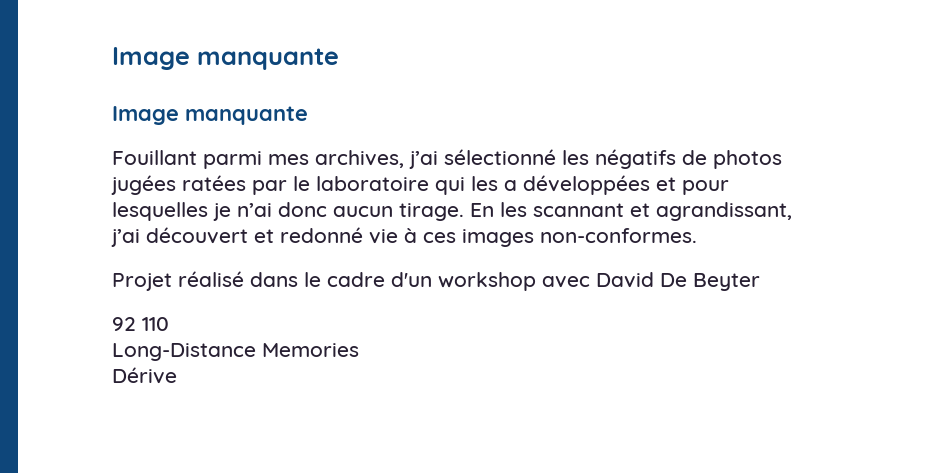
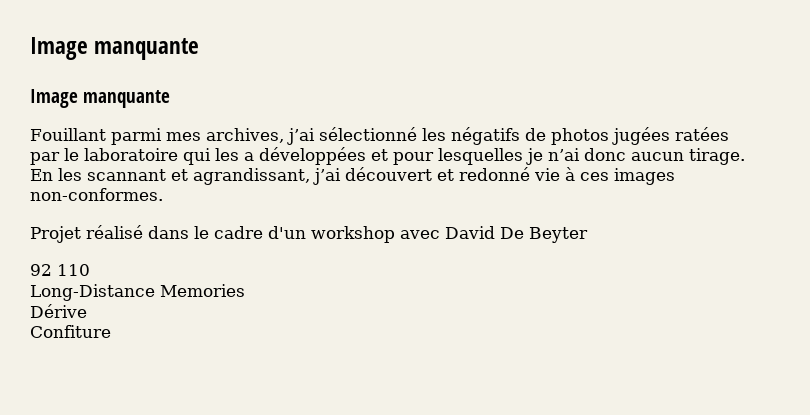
+ Confiture

